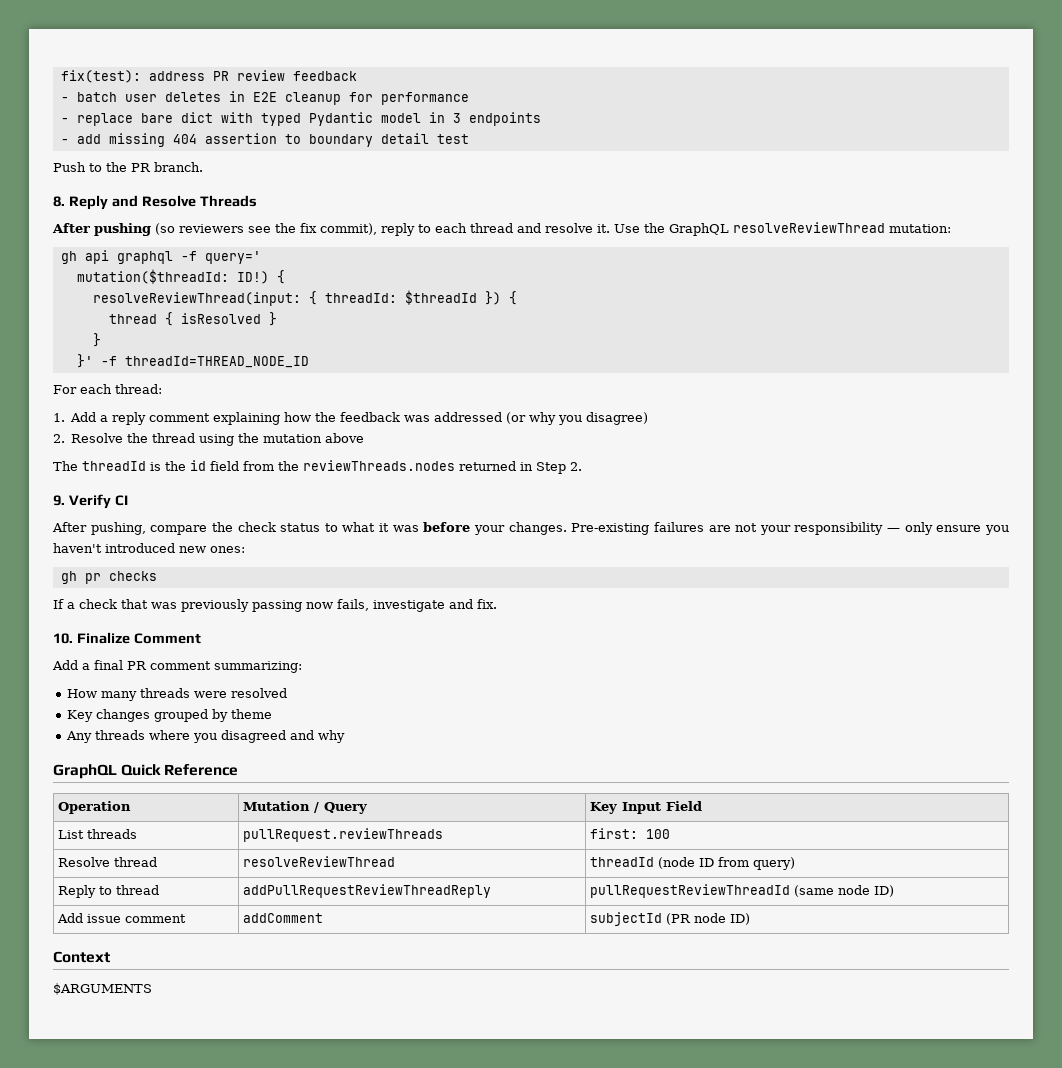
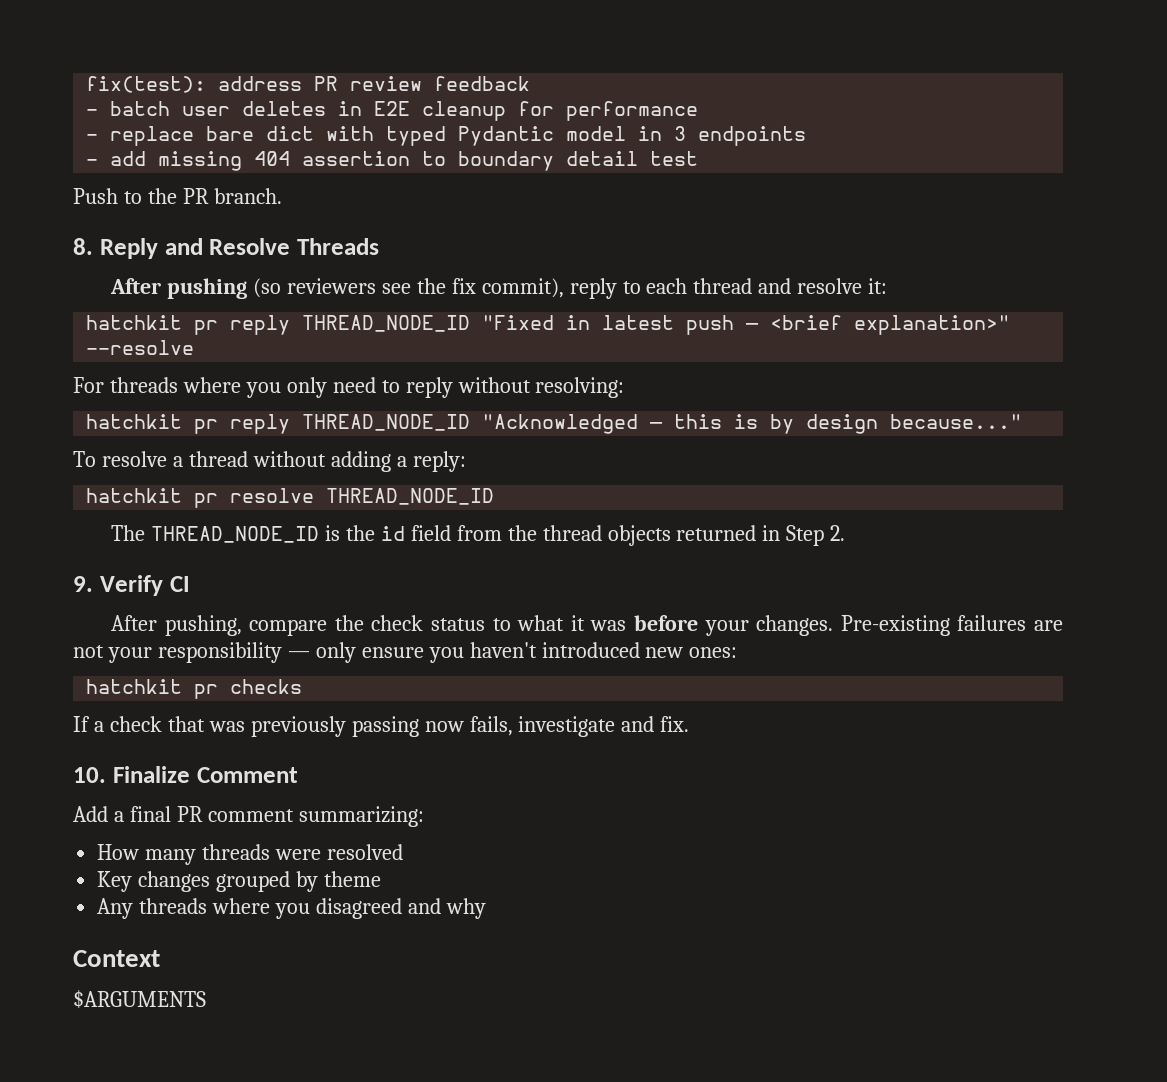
- After pushing (so reviewers see the fix commit), reply to each thread and resolve it. Use the GraphQL resolveReviewThread mutation:
- gh api graphql -f query='
- mutation($threadId: ID!) {
- resolveReviewThread(input: { threadId: $threadId }) {
- thread { isResolved }
- }
- }' -f threadId=THREAD_NODE_ID
- For each thread:
- 1. Add a reply comment explaining how the feedback was addressed (or why you disagree)
- 2. Resolve the thread using the mutation above
+ After pushing (so reviewers see the fix commit), reply to each thread and resolve it:
+ hatchkit pr reply THREAD_NODE_ID "Fixed in latest push — <brief explanation>" --resolve
+ For threads where you only need to reply without resolving:
+ hatchkit pr reply THREAD_NODE_ID "Acknowledged — this is by design because..."
+ To resolve a thread without adding a reply:
+ hatchkit pr resolve THREAD_NODE_ID
- The threadId is the id field from the reviewThreads.nodes returned in Step 2.
+ The THREAD_NODE_ID is the id field from the thread objects returned in Step 2.
- gh pr checks
+ hatchkit pr checks
- GraphQL Quick Reference
- Operation | Mutation / Query | Key Input Field
- List threads | pullRequest.reviewThreads | first: 100
- Resolve thread | resolveReviewThread | threadId (node ID from query)
- Reply to thread | addPullRequestReviewThreadReply | pullRequestReviewThreadId (same node ID)
- Add issue comment | addComment | subjectId (PR node ID)

